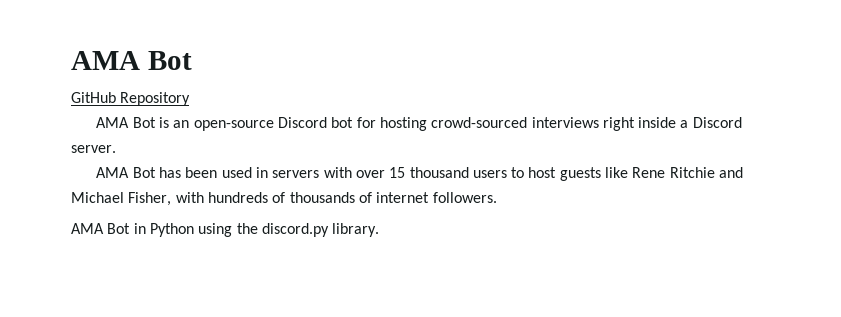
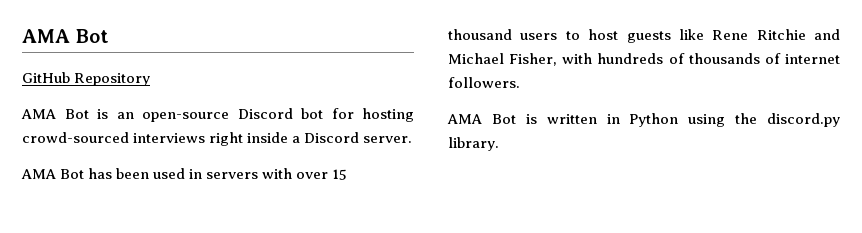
- AMA Bot in Python using the discord.py library.
+ AMA Bot is written in Python using the discord.py library.

